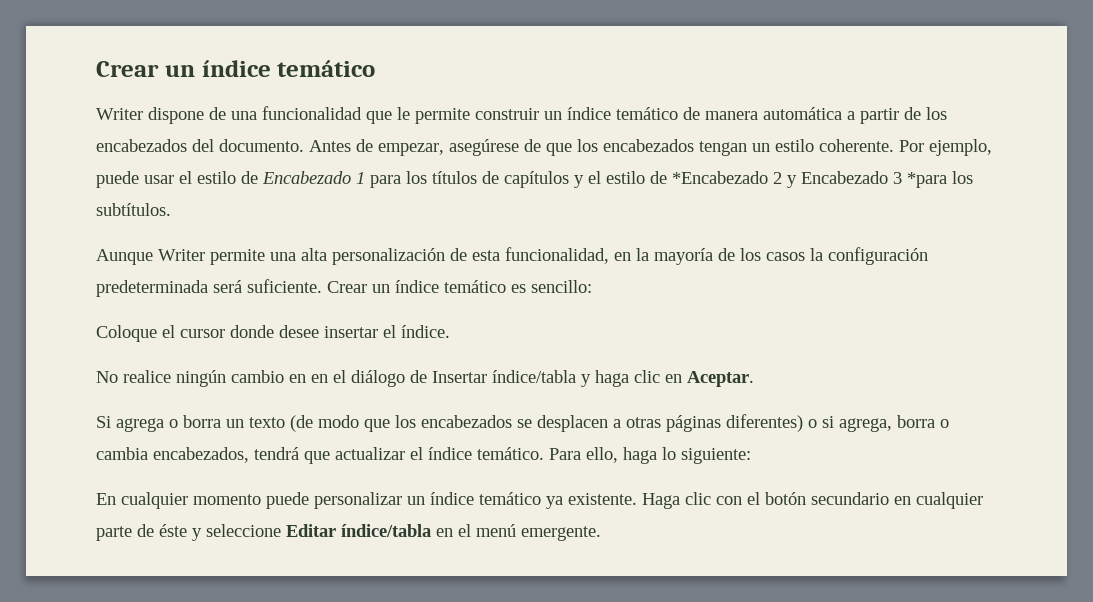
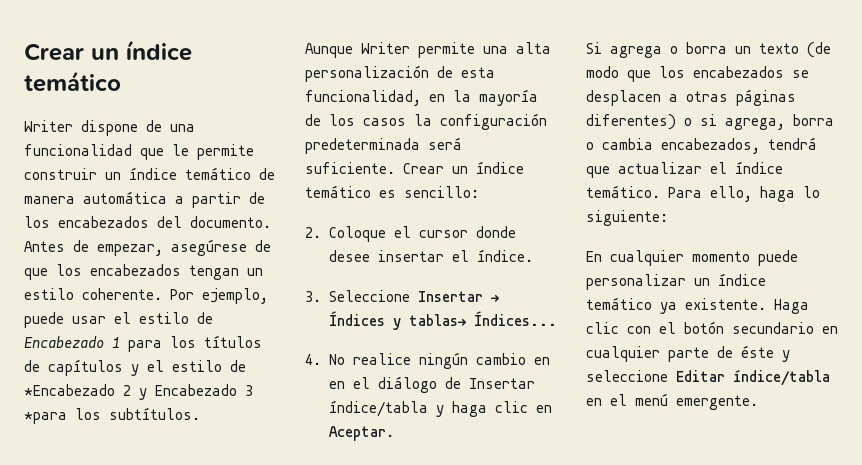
- Coloque el cursor donde desee insertar el índice.
+ 2. Coloque el cursor donde desee insertar el índice.
- No realice ningún cambio en en el diálogo de Insertar índice/tabla y haga clic en Aceptar.
+ 3. Seleccione Insertar → Índices y tablas→ Índices...
+ 4. No realice ningún cambio en en el diálogo de Insertar índice/tabla y haga clic en Aceptar.

